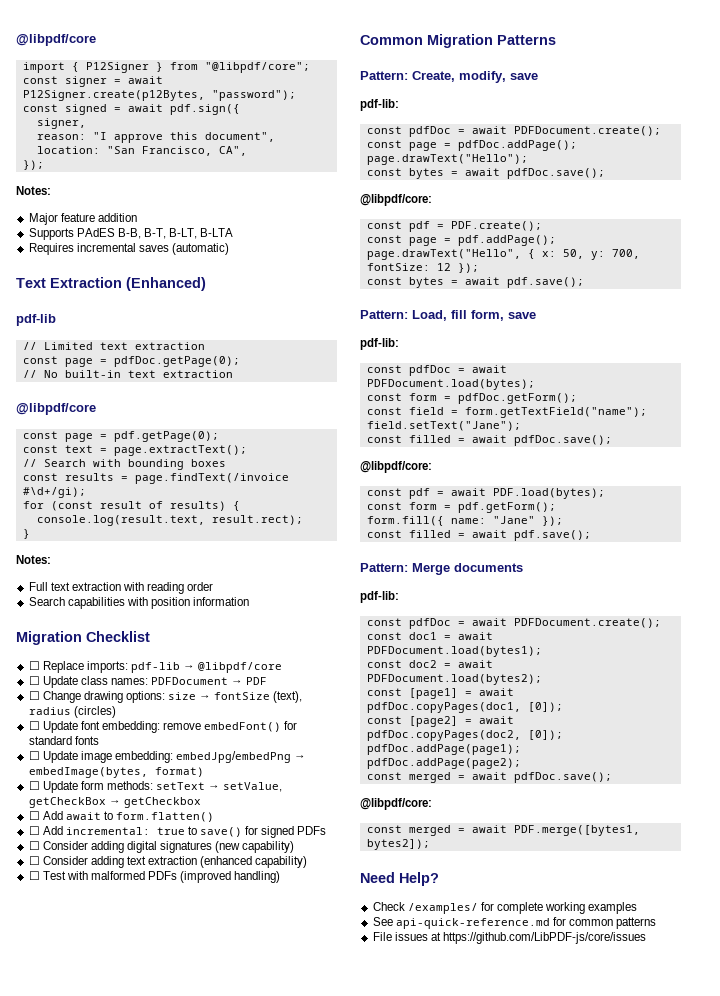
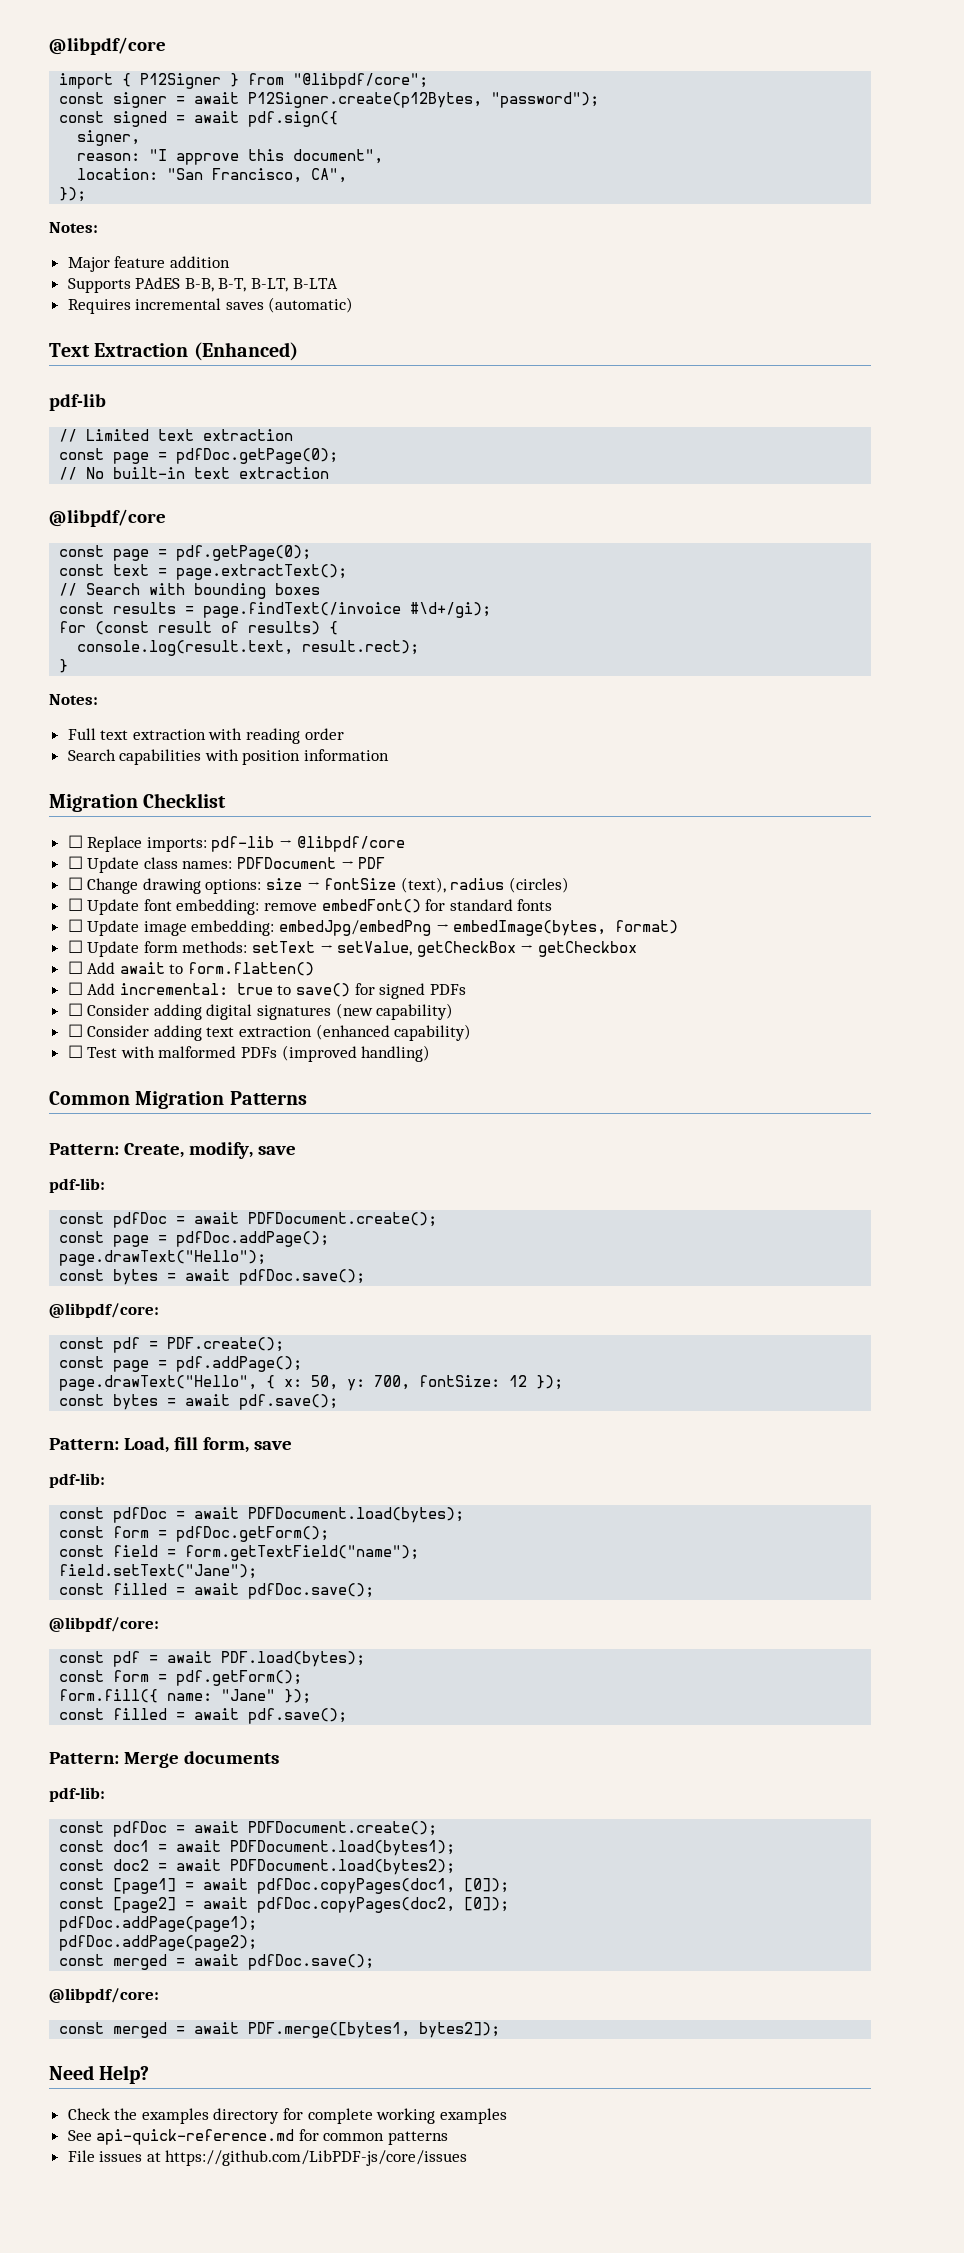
- Check /examples/ for complete working examples
+ Check the examples directory for complete working examples

